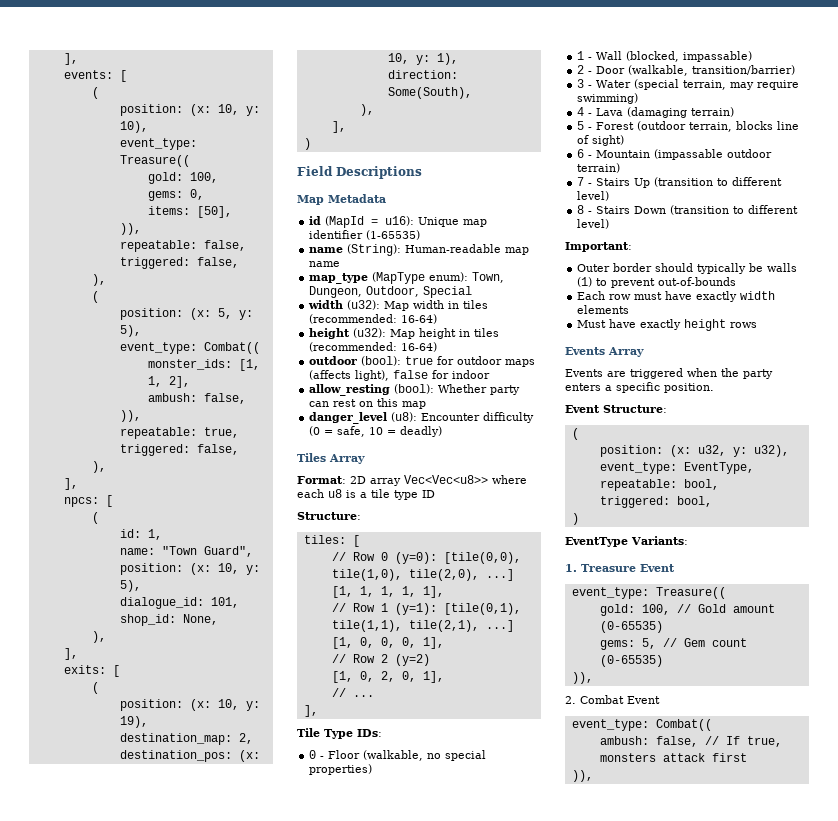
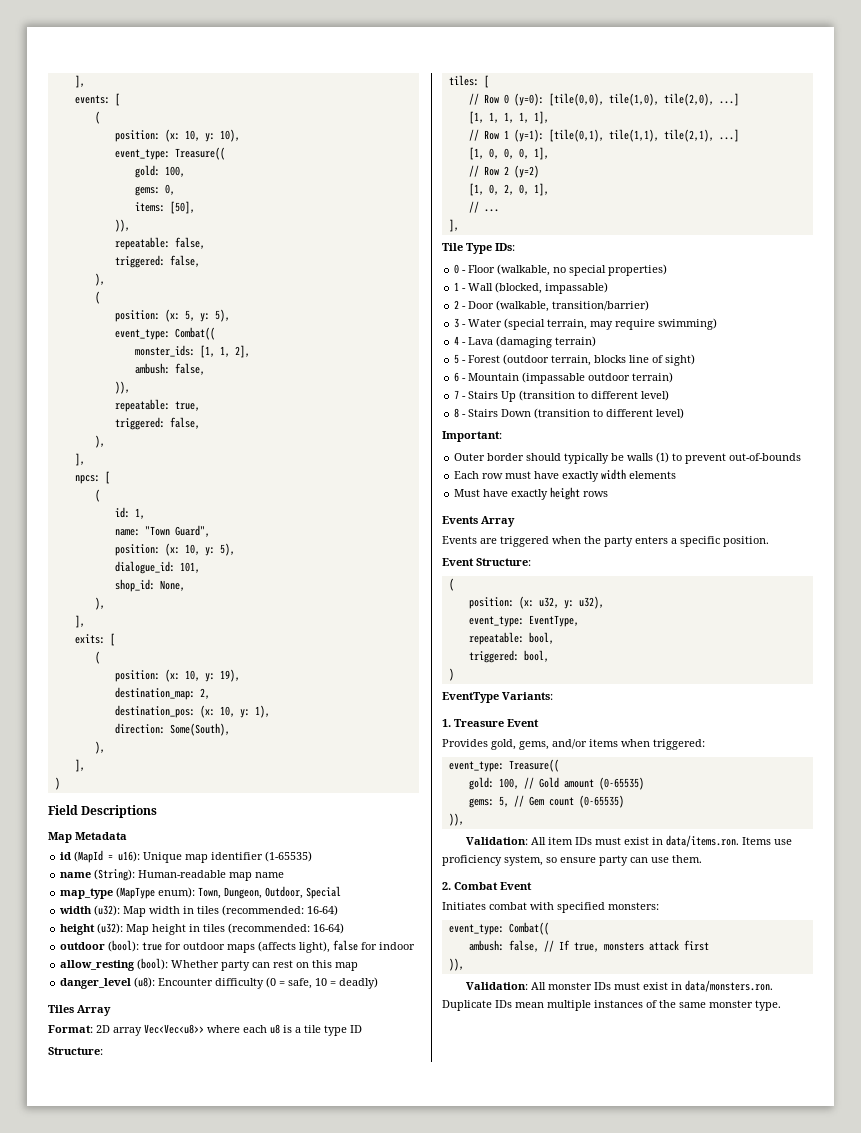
+ Provides gold, gems, and/or items when triggered:
+ Validation: All item IDs must exist in data/items.ron. Items use proficiency system, so ensure party can use them.
  2. Combat Event
+ Initiates combat with specified monsters:
+ Validation: All monster IDs must exist in data/monsters.ron. Duplicate IDs mean multiple instances of the same monster type.

